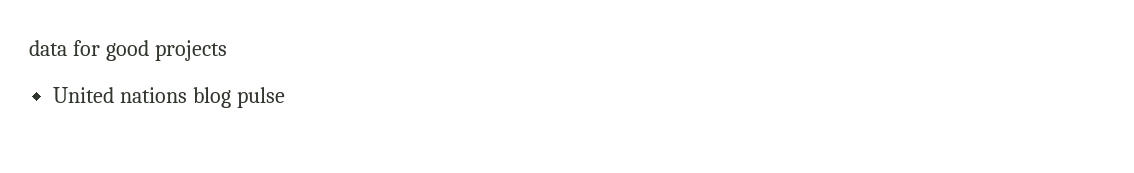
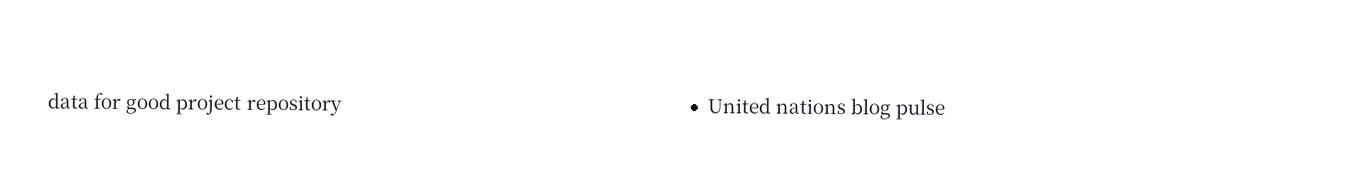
- data for good projects
+ data for good project repository

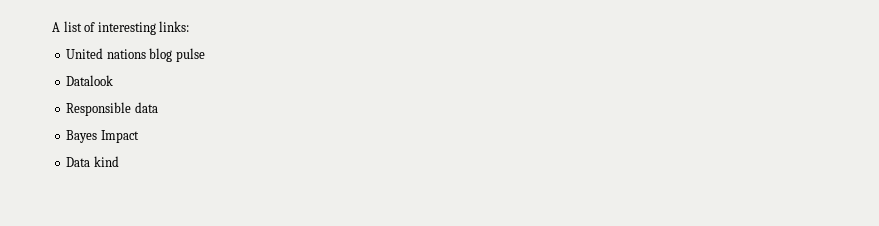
- data for good project repository
+ A list of interesting links:
+ Datalook
+ Responsible data
+ Bayes Impact
+ Data kind

